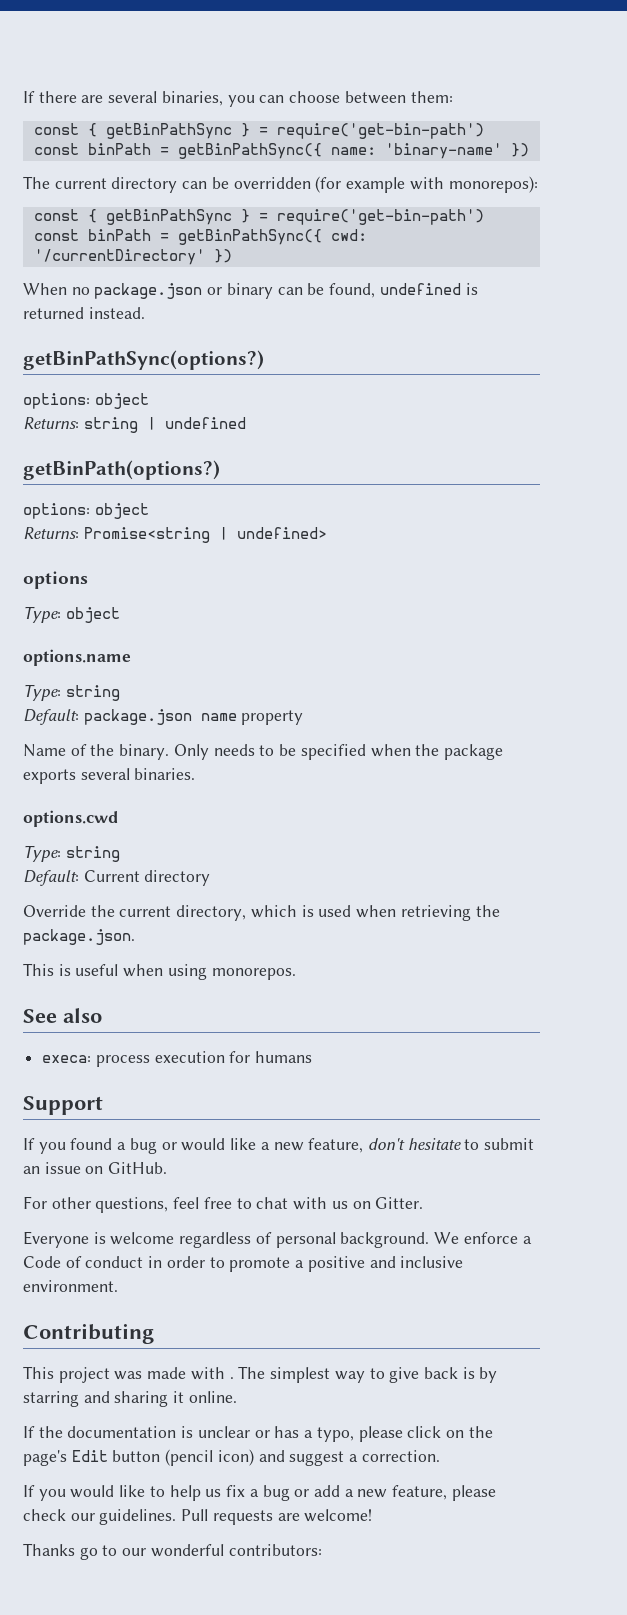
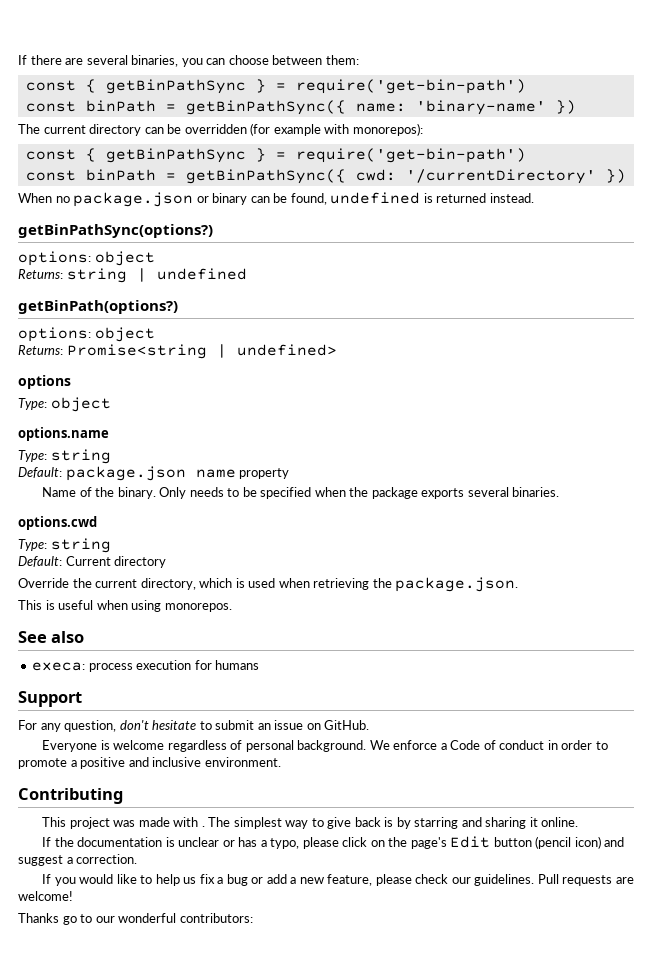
- If you found a bug or would like a new feature, don't hesitate to submit an issue on GitHub.
+ For any question, don't hesitate to submit an issue on GitHub.
- For other questions, feel free to chat with us on Gitter.

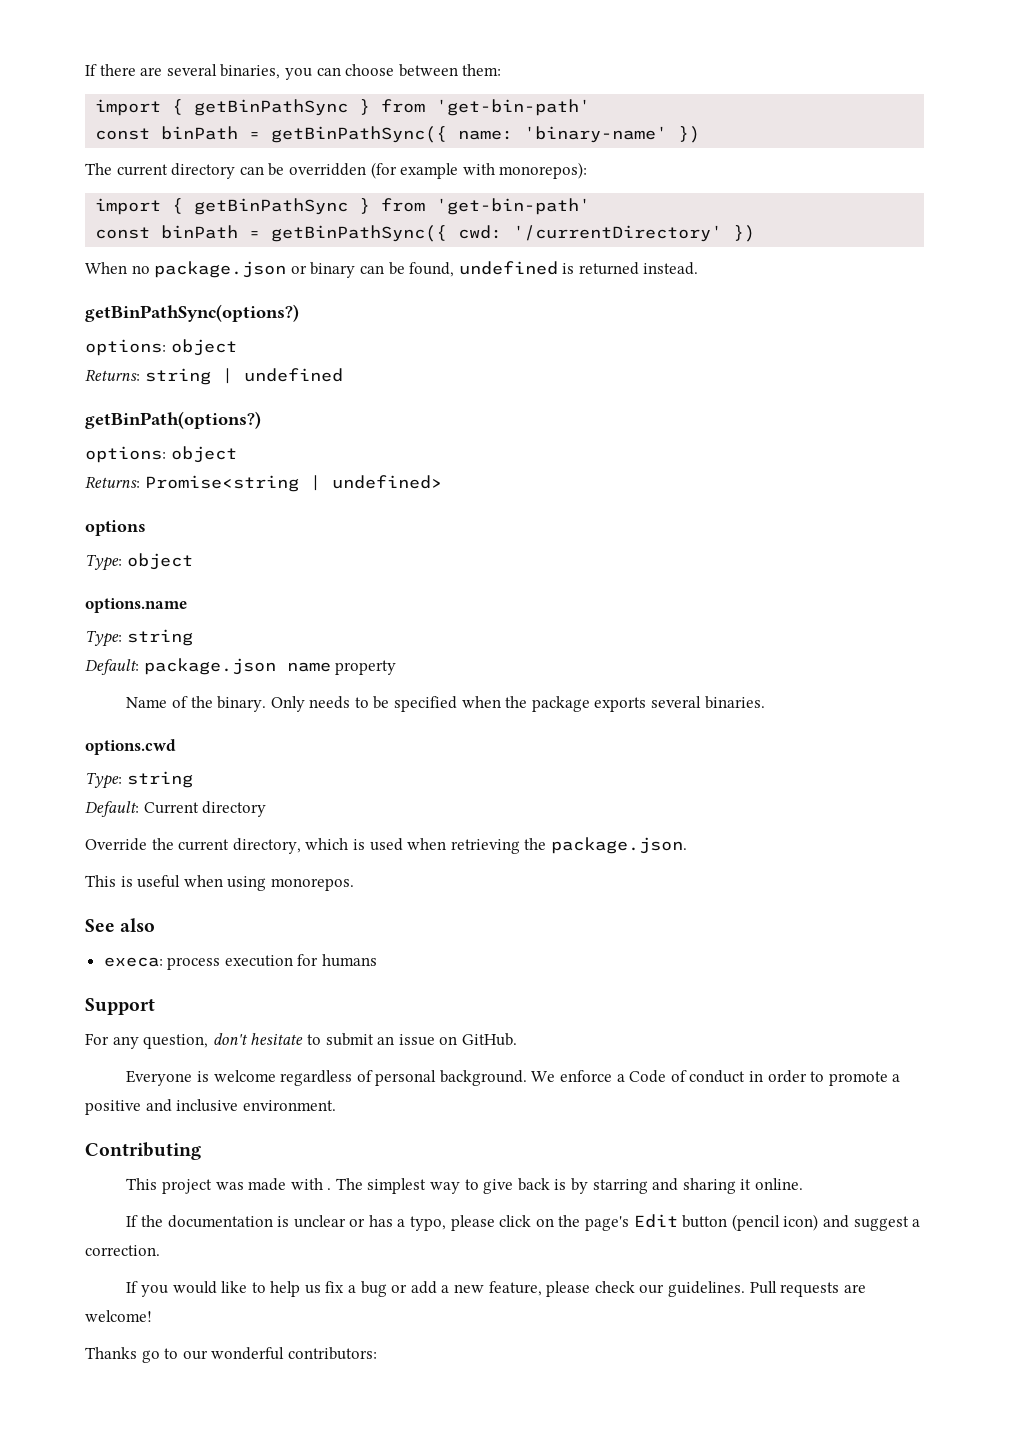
  If there are several binaries, you can choose between them:
- const { getBinPathSync } = require('get-bin-path')
+ import { getBinPathSync } from 'get-bin-path'
  The current directory can be overridden (for example with monorepos):
- const { getBinPathSync } = require('get-bin-path')
+ import { getBinPathSync } from 'get-bin-path'

